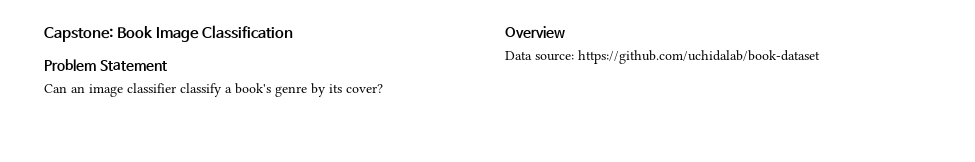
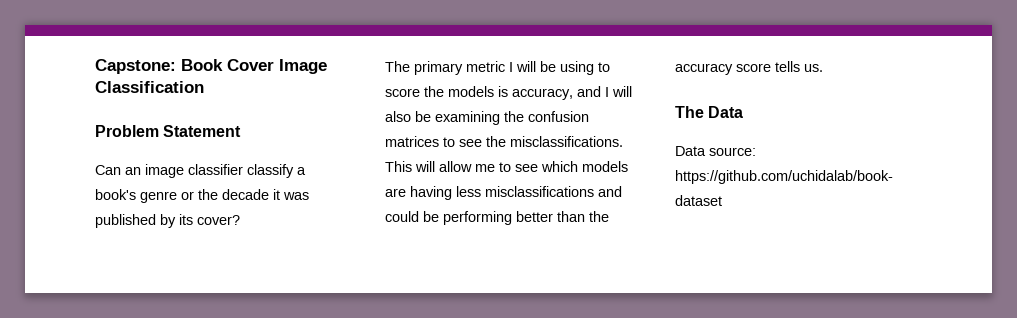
- Capstone: Book Image Classification
+ Capstone: Book Cover Image Classification
- Can an image classifier classify a book's genre by its cover?
- Overview
+ Can an image classifier classify a book's genre or the decade it was published by its cover?
+ The primary metric I will be using to score the models is accuracy, and I will also be examining the confusion matrices to see the misclassifications. This will allow me to see which models are having less misclassifications and could be performing better than the accuracy score tells us.
+ The Data

